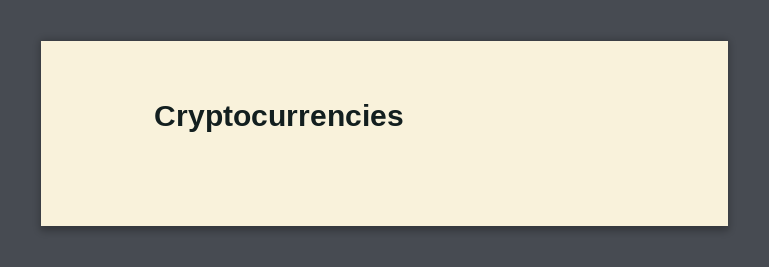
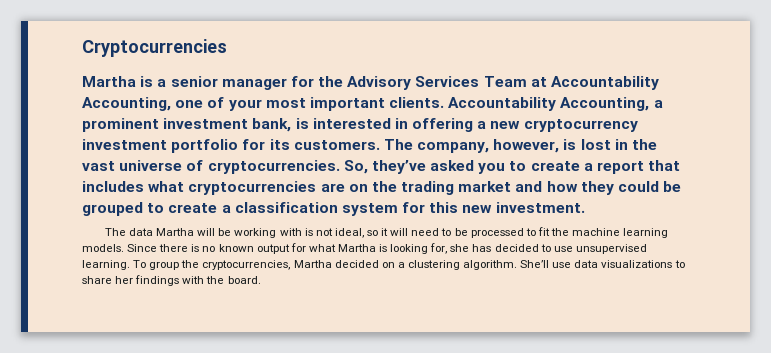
+ Martha is a senior manager for the Advisory Services Team at Accountability Accounting, one of your most important clients. Accountability Accounting, a prominent investment bank, is interested in offering a new cryptocurrency investment portfolio for its customers. The company, however, is lost in the vast universe of cryptocurrencies. So, they’ve asked you to create a report that includes what cryptocurrencies are on the trading market and how they could be grouped to create a classification system for this new investment.
+ The data Martha will be working with is not ideal, so it will need to be processed to fit the machine learning models. Since there is no known output for what Martha is looking for, she has decided to use unsupervised learning. To group the cryptocurrencies, Martha decided on a clustering algorithm. She’ll use data visualizations to share her findings with the board.

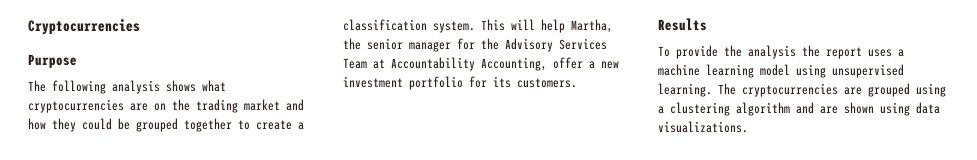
- Martha is a senior manager for the Advisory Services Team at Accountability Accounting, one of your most important clients. Accountability Accounting, a prominent investment bank, is interested in offering a new cryptocurrency investment portfolio for its customers. The company, however, is lost in the vast universe of cryptocurrencies. So, they’ve asked you to create a report that includes what cryptocurrencies are on the trading market and how they could be grouped to create a classification system for this new investment.
- The data Martha will be working with is not ideal, so it will need to be processed to fit the machine learning models. Since there is no known output for what Martha is looking for, she has decided to use unsupervised learning. To group the cryptocurrencies, Martha decided on a clustering algorithm. She’ll use data visualizations to share her findings with the board.
+ Purpose
+ The following analysis shows what cryptocurrencies are on the trading market and how they could be grouped together to create a classification system. This will help Martha, the senior manager for the Advisory Services Team at Accountability Accounting, offer a new investment portfolio for its customers.
+ Results
+ To provide the analysis the report uses a machine learning model using unsupervised learning. The cryptocurrencies are grouped using a clustering algorithm and are shown using data visualizations.

